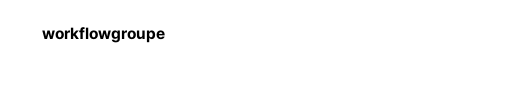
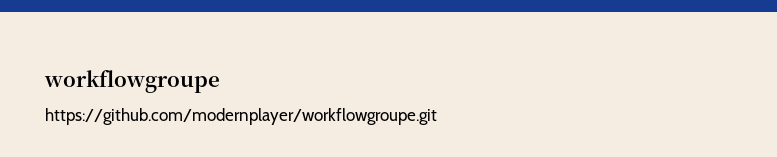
+ https://github.com/modernplayer/workflowgroupe.git

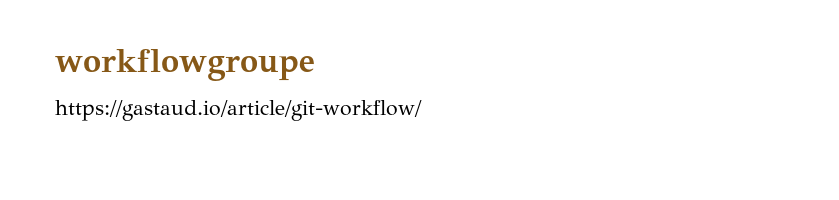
- https://github.com/modernplayer/workflowgroupe.git
+ https://gastaud.io/article/git-workflow/

